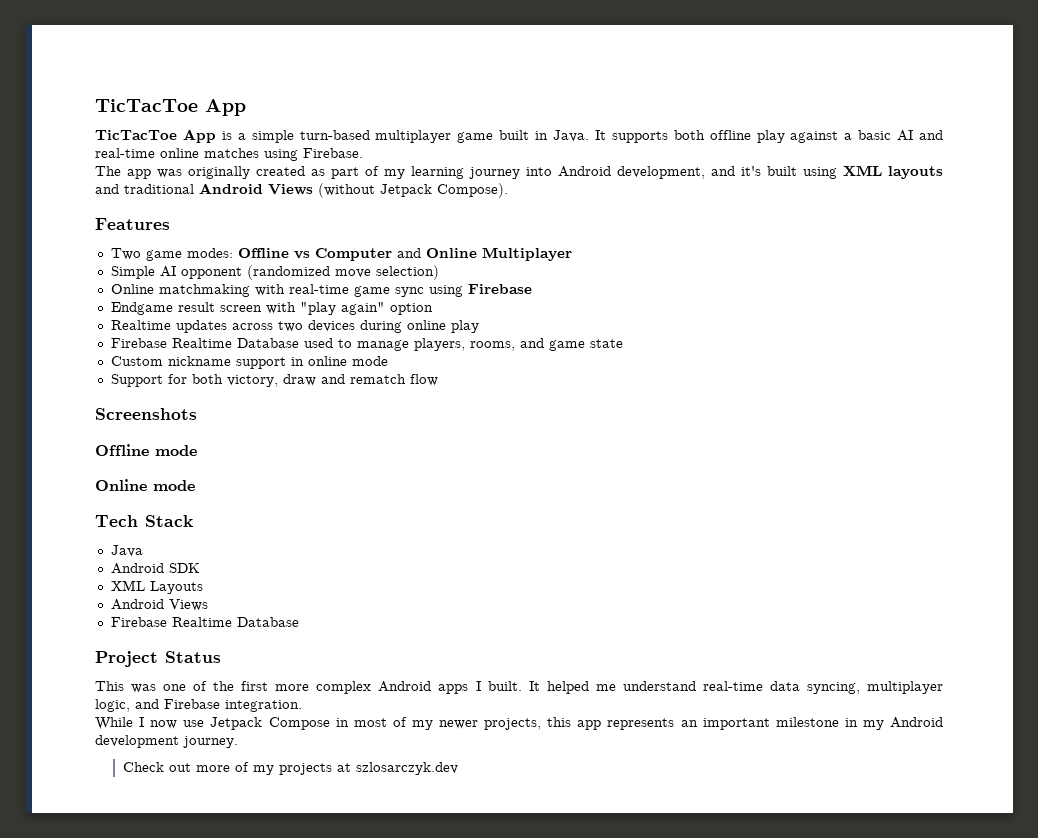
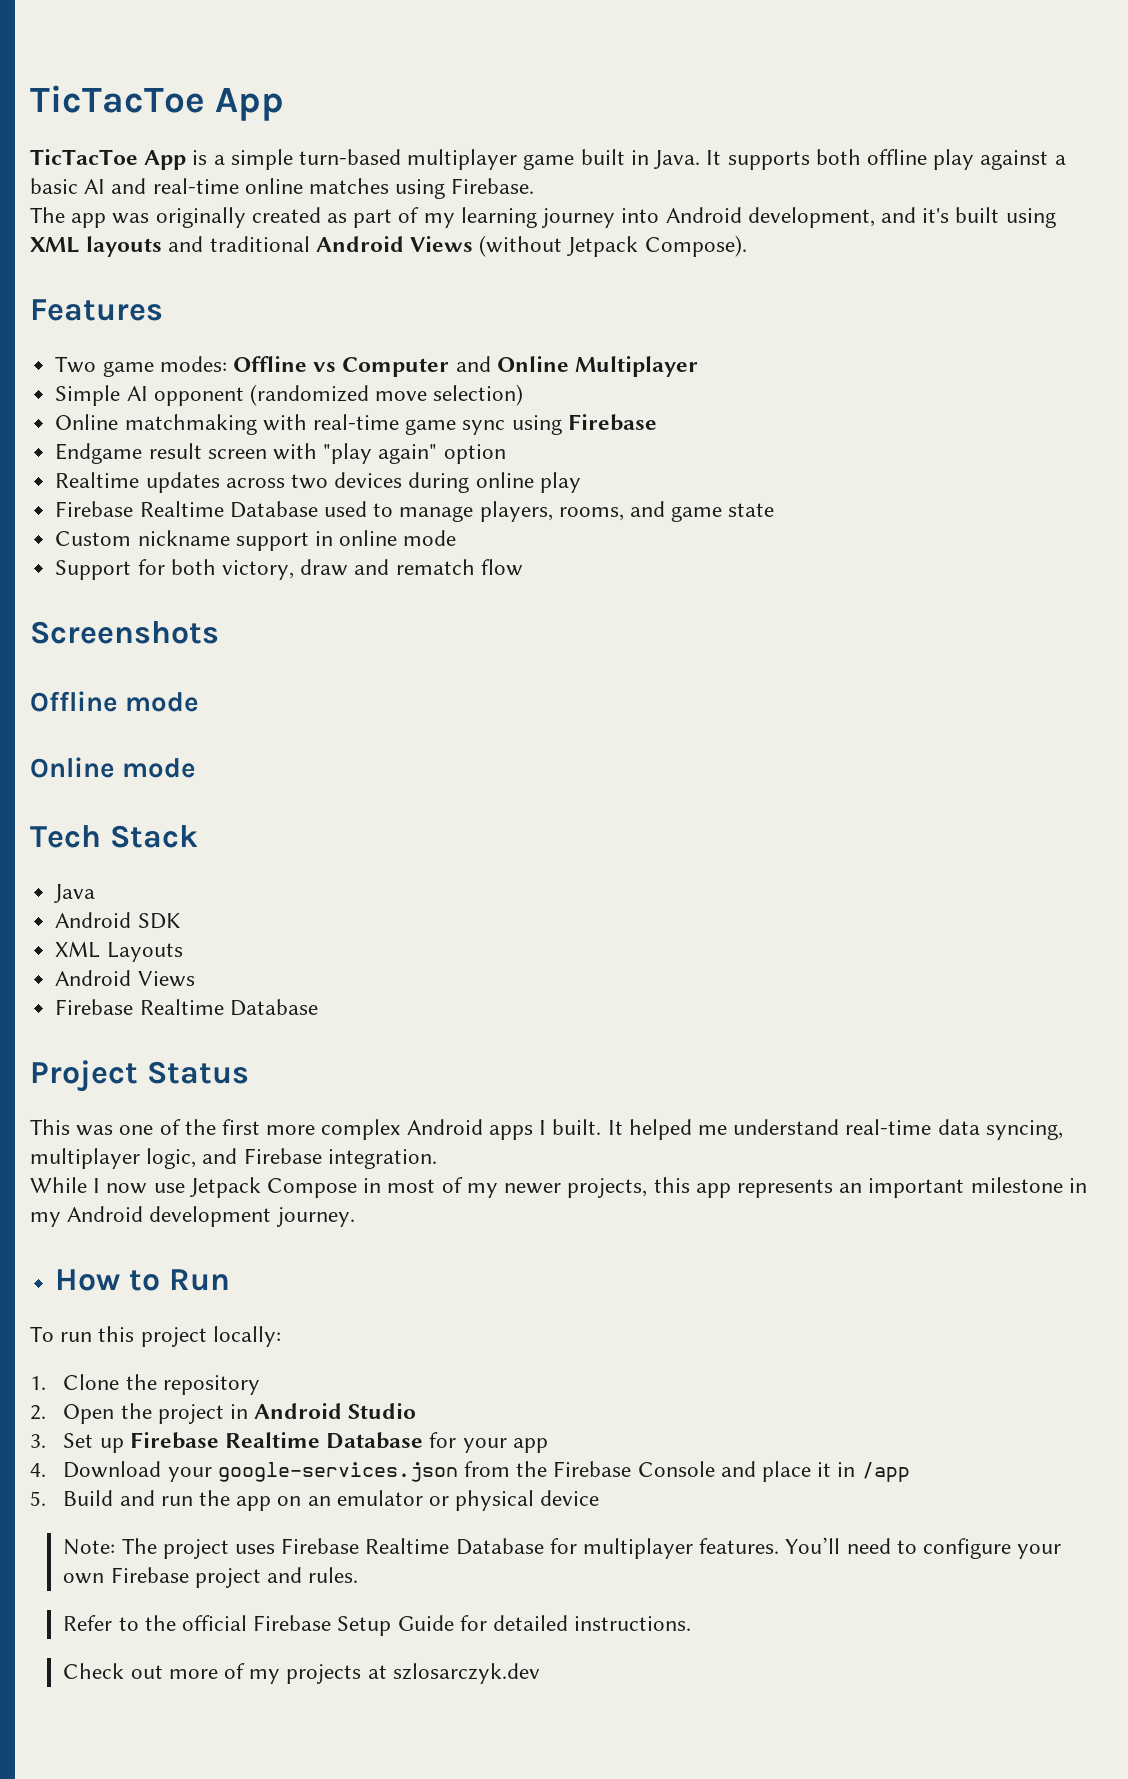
+ How to Run
+ To run this project locally:
+ 1. Clone the repository
+ 2. Open the project in Android Studio
+ 3. Set up Firebase Realtime Database for your app
+ 4. Download your google-services.json from the Firebase Console and place it in /app
+ 5. Build and run the app on an emulator or physical device
+ Note: The project uses Firebase Realtime Database for multiplayer features. You’ll need to configure your own Firebase project and rules.
+ Refer to the official Firebase Setup Guide for detailed instructions.

